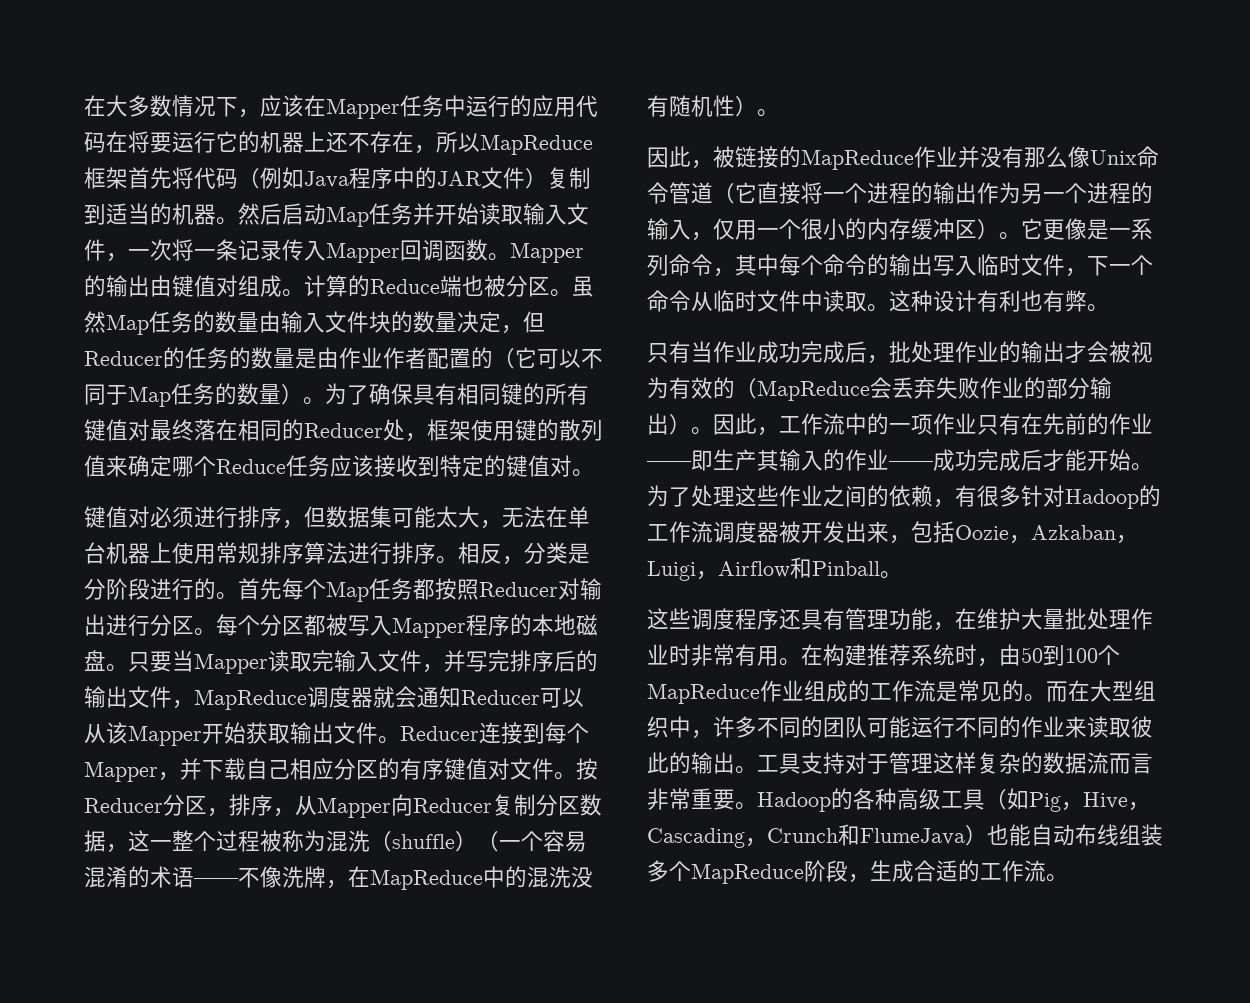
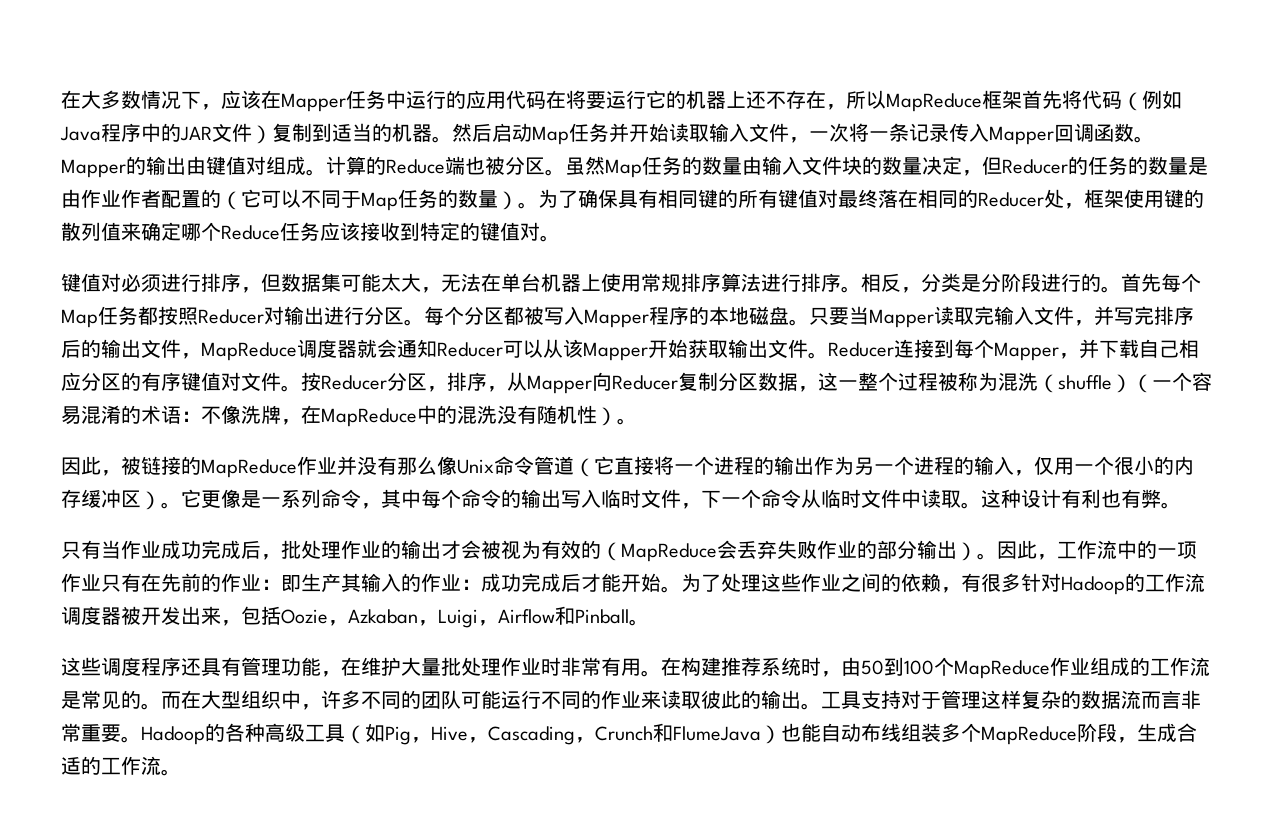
- 按Reducer分区，排序，从Mapper向Reducer复制分区数据，这一整个过程被称为混洗（shuffle）（一个容易混淆的术语——不像洗牌，在MapReduce中的混洗没有随机性）。
+ 按Reducer分区，排序，从Mapper向Reducer复制分区数据，这一整个过程被称为混洗（shuffle）（一个容易混淆的术语：不像洗牌，在MapReduce中的混洗没有随机性）。
- 因此，工作流中的一项作业只有在先前的作业——即生产其输入的作业——成功完成后才能开始。
+ 因此，工作流中的一项作业只有在先前的作业：即生产其输入的作业：成功完成后才能开始。

